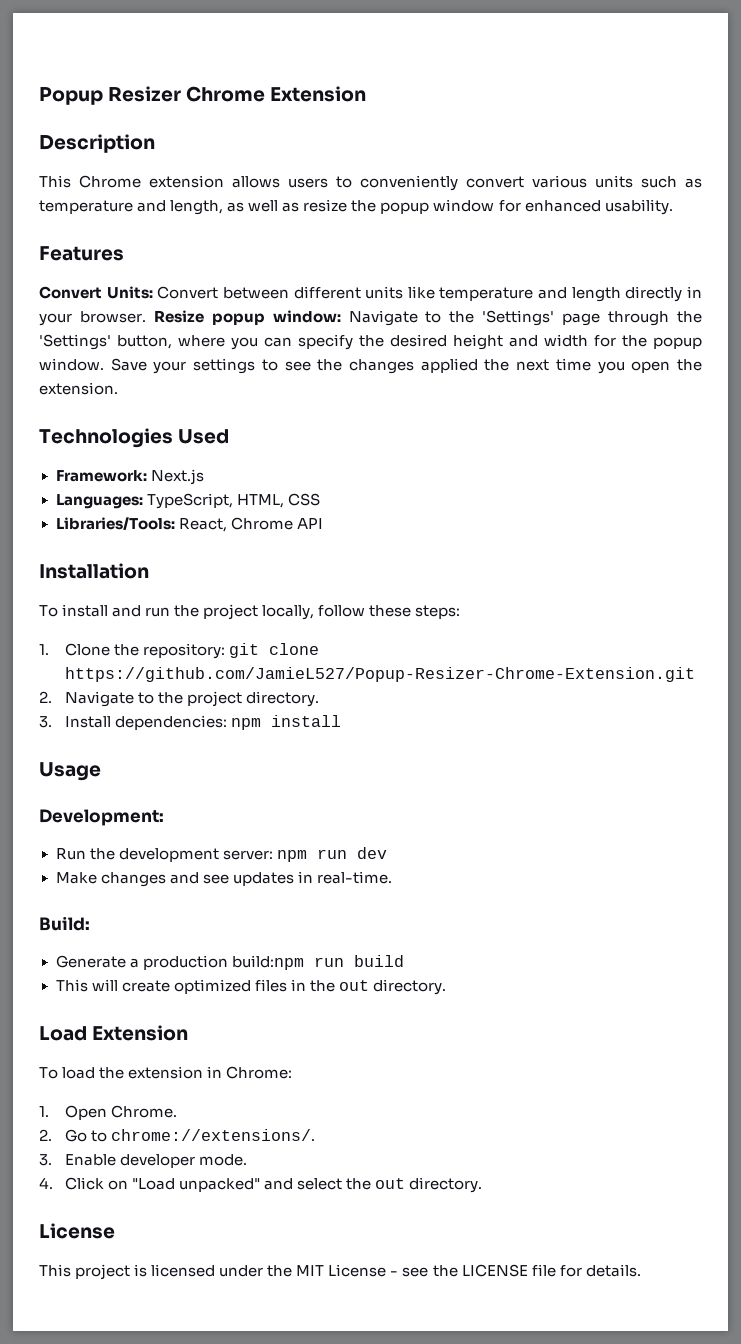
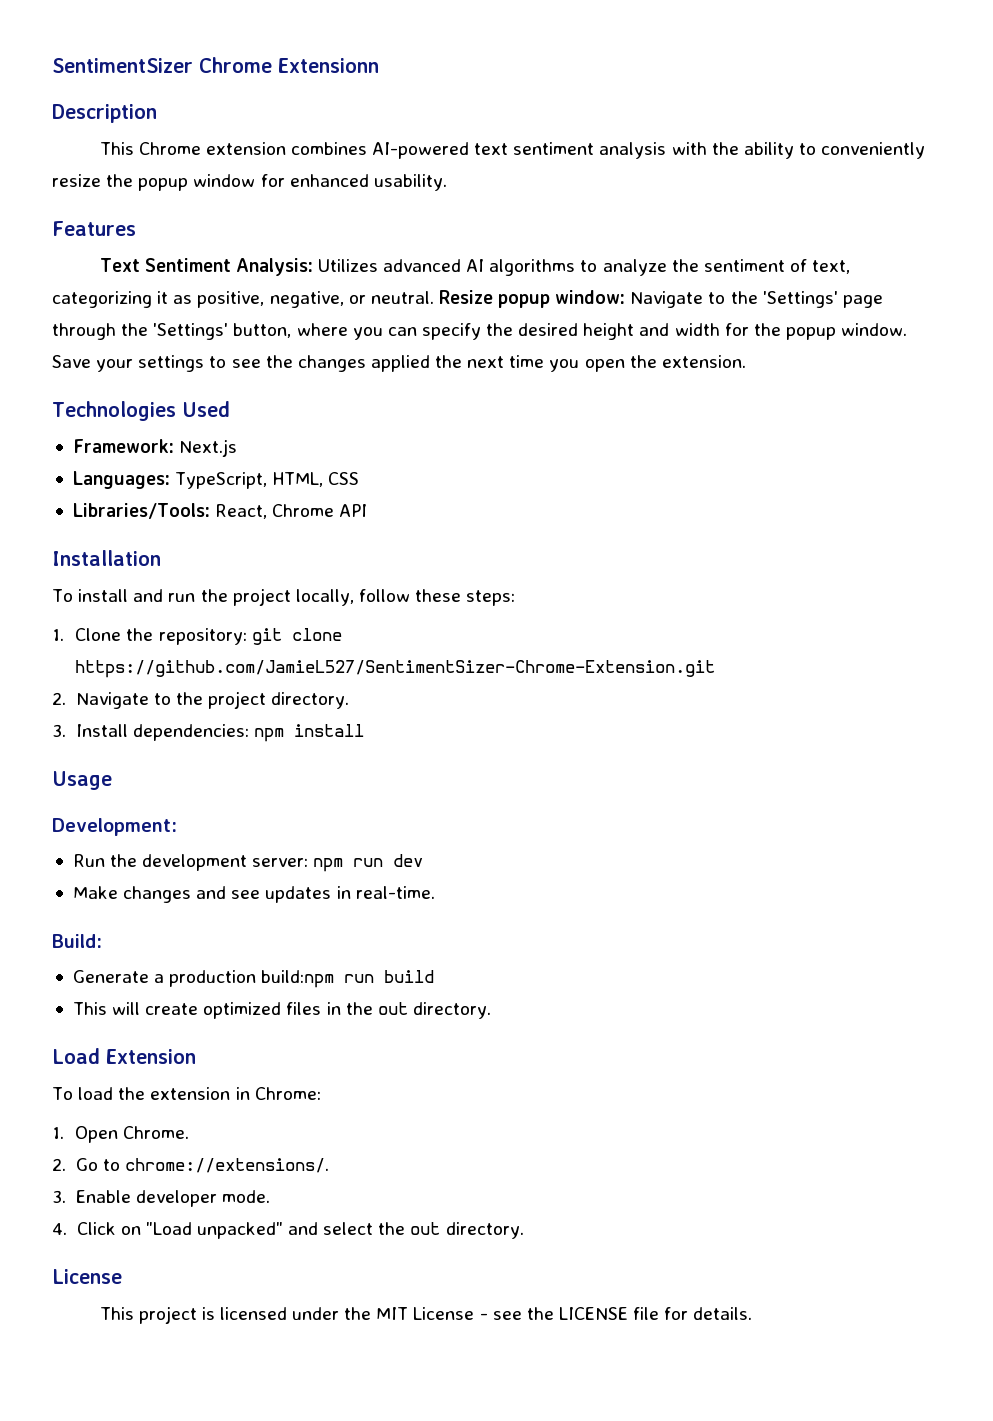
- Popup Resizer Chrome Extension
+ SentimentSizer Chrome Extensionn
- This Chrome extension allows users to conveniently convert various units such as temperature and length, as well as resize the popup window for enhanced usability.
+ This Chrome extension combines AI-powered text sentiment analysis with the ability to conveniently resize the popup window for enhanced usability.
- Convert Units: Convert between different units like temperature and length directly in your browser.
+ Text Sentiment Analysis: Utilizes advanced AI algorithms to analyze the sentiment of text, categorizing it as positive, negative, or neutral.
- 1. Clone the repository: git clone https://github.com/JamieL527/Popup-Resizer-Chrome-Extension.git
+ 1. Clone the repository: git clone https://github.com/JamieL527/SentimentSizer-Chrome-Extension.git

